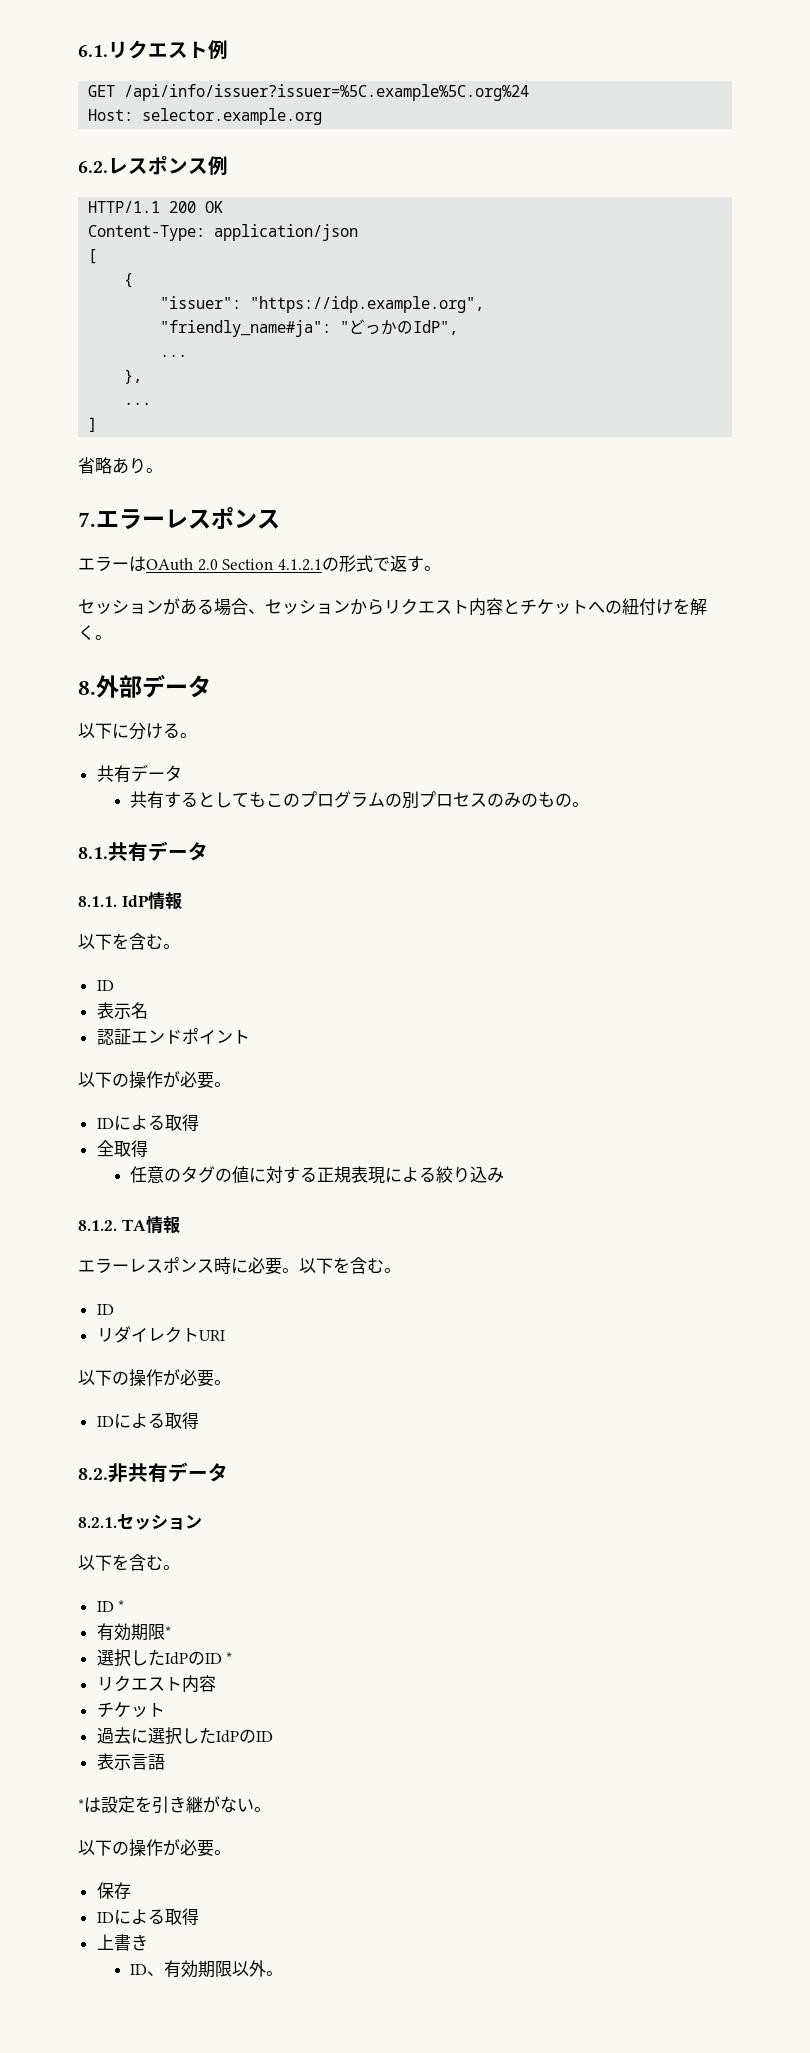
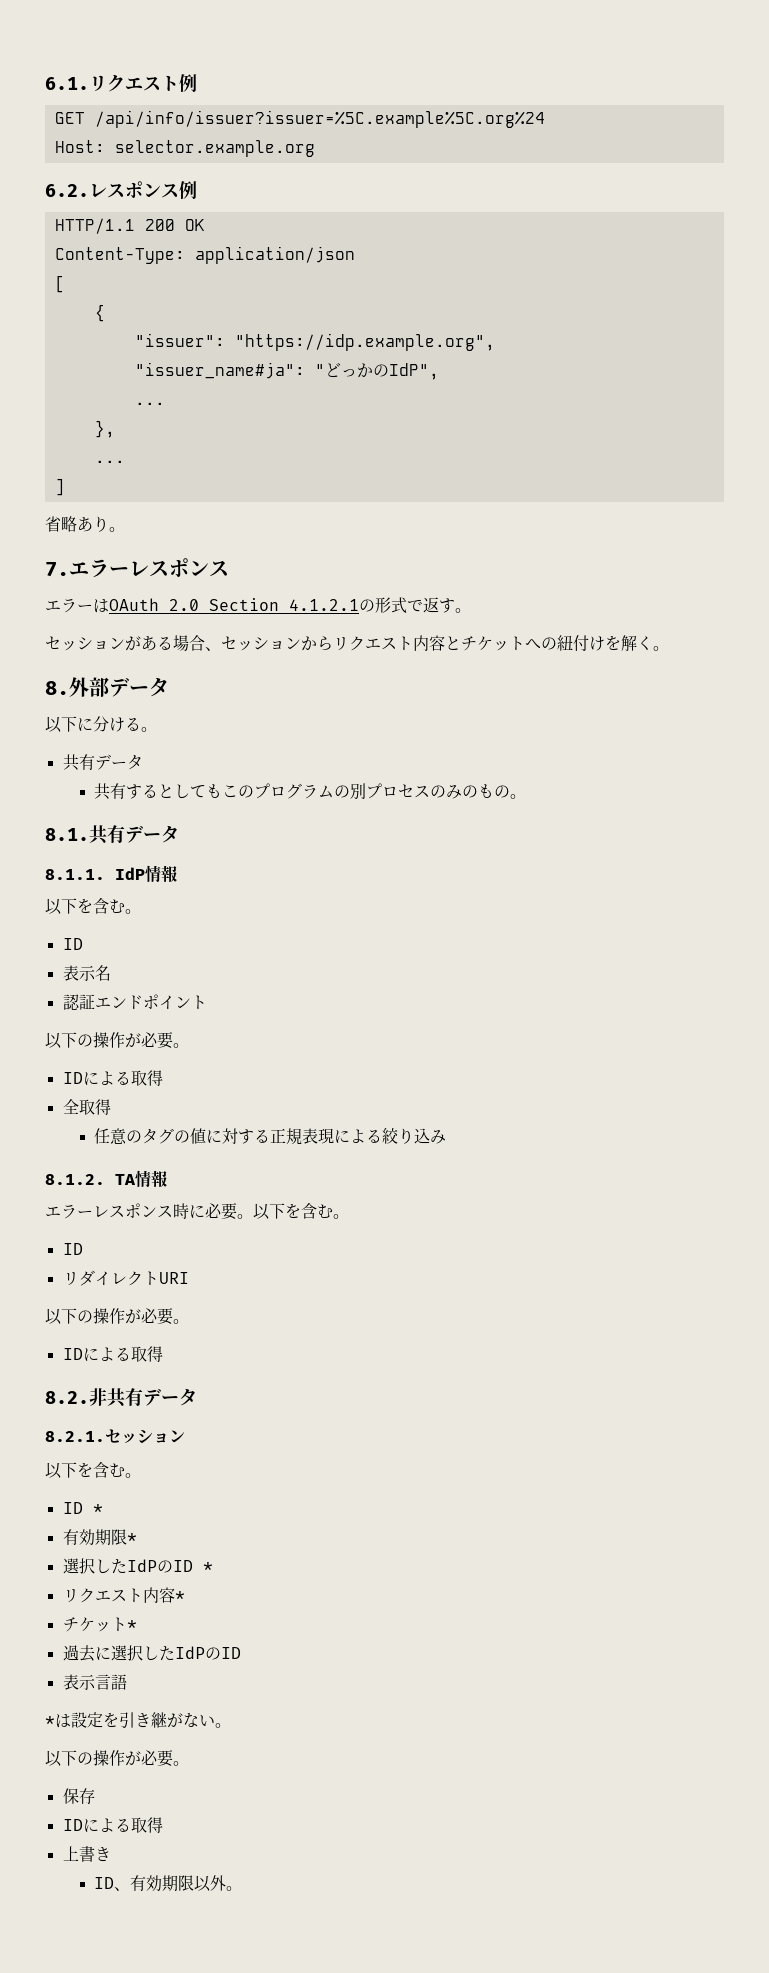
- "friendly_name#ja": "どっかのIdP",
+ "issuer_name#ja": "どっかのIdP",
  選択したIdPのID *
- リクエスト内容
- チケット
+ リクエスト内容*
+ チケット*

